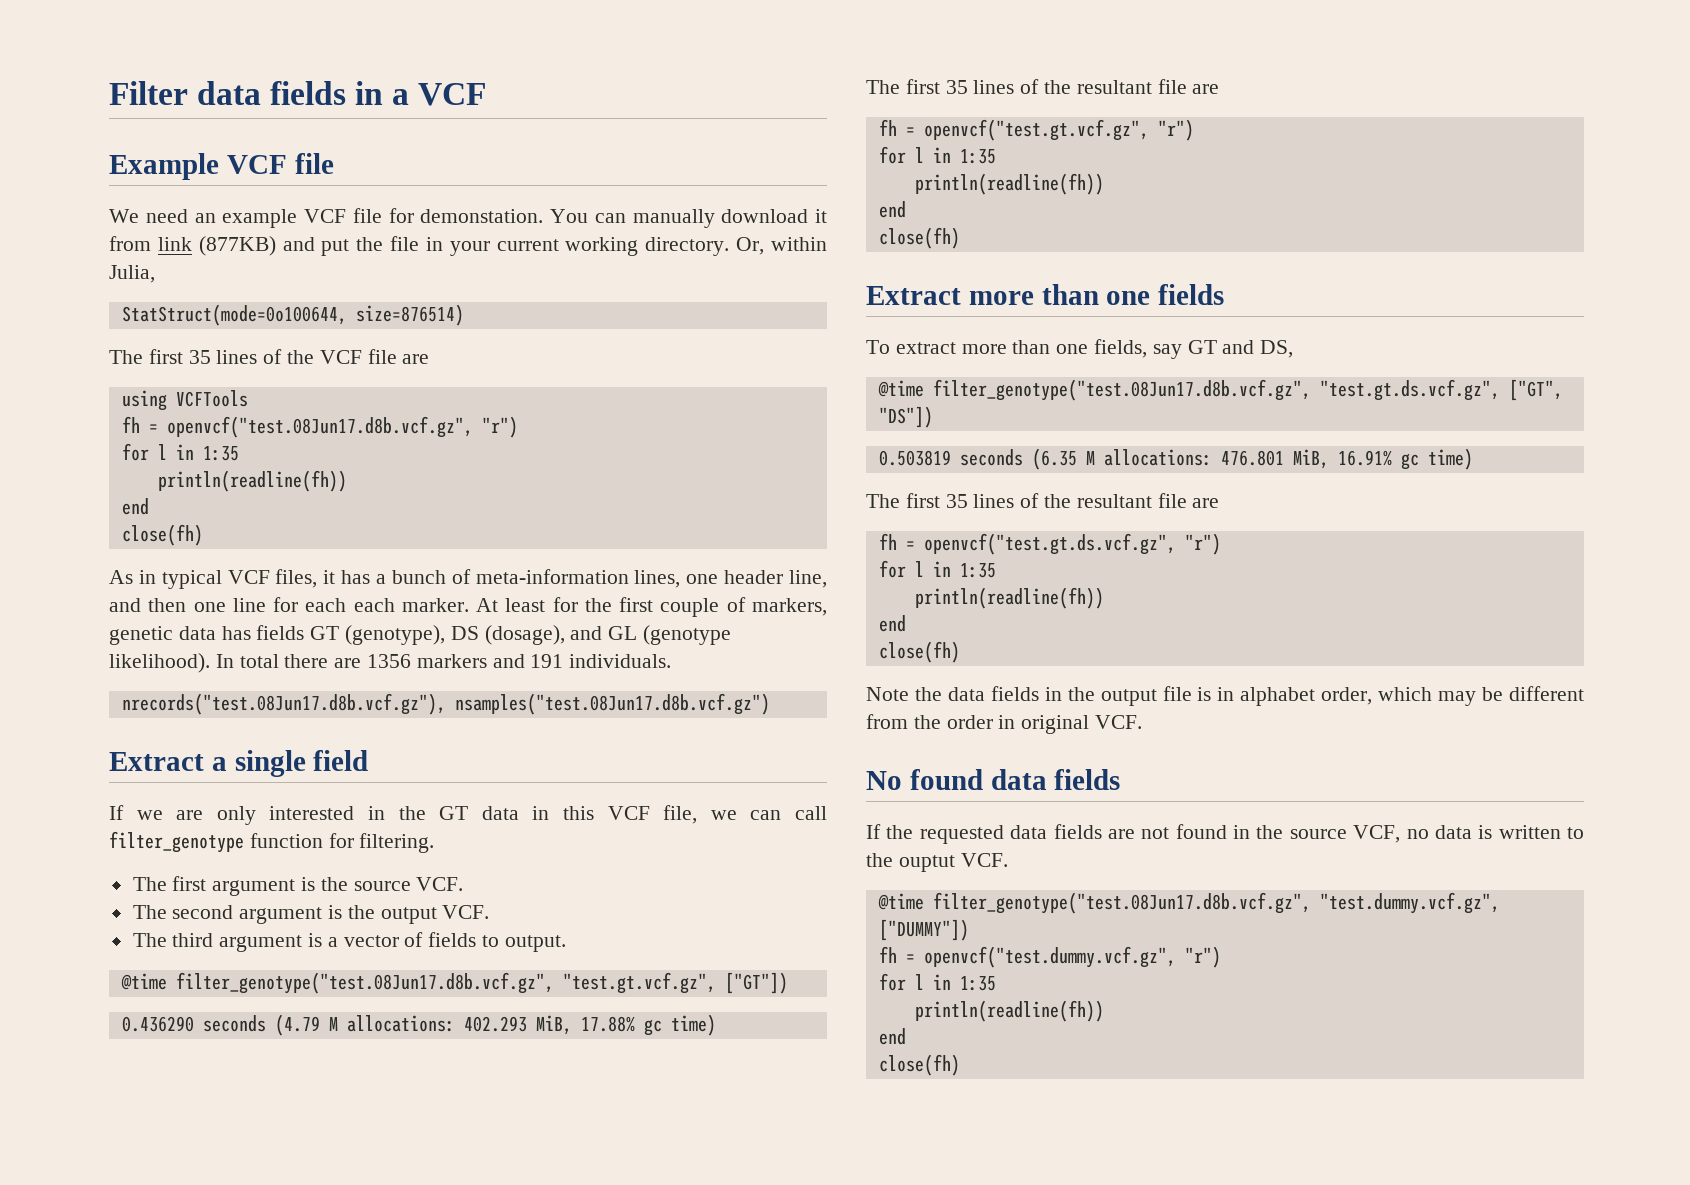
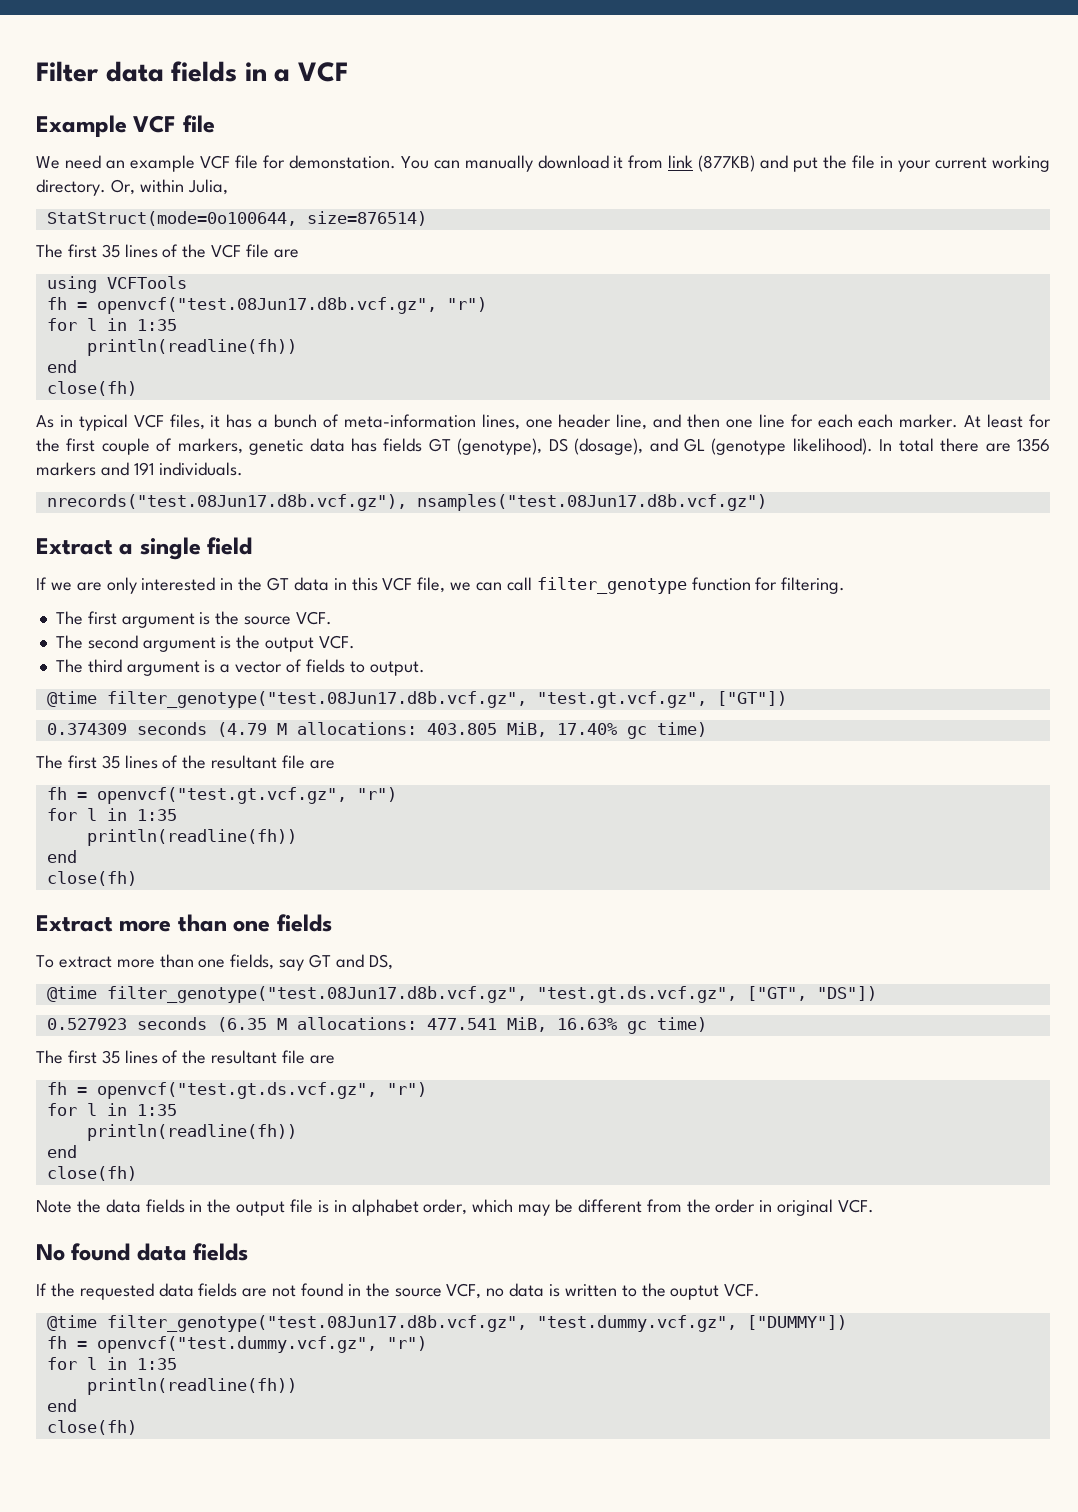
- 0.436290 seconds (4.79 M allocations: 402.293 MiB, 17.88% gc time)
+ 0.374309 seconds (4.79 M allocations: 403.805 MiB, 17.40% gc time)
- 0.503819 seconds (6.35 M allocations: 476.801 MiB, 16.91% gc time)
+ 0.527923 seconds (6.35 M allocations: 477.541 MiB, 16.63% gc time)

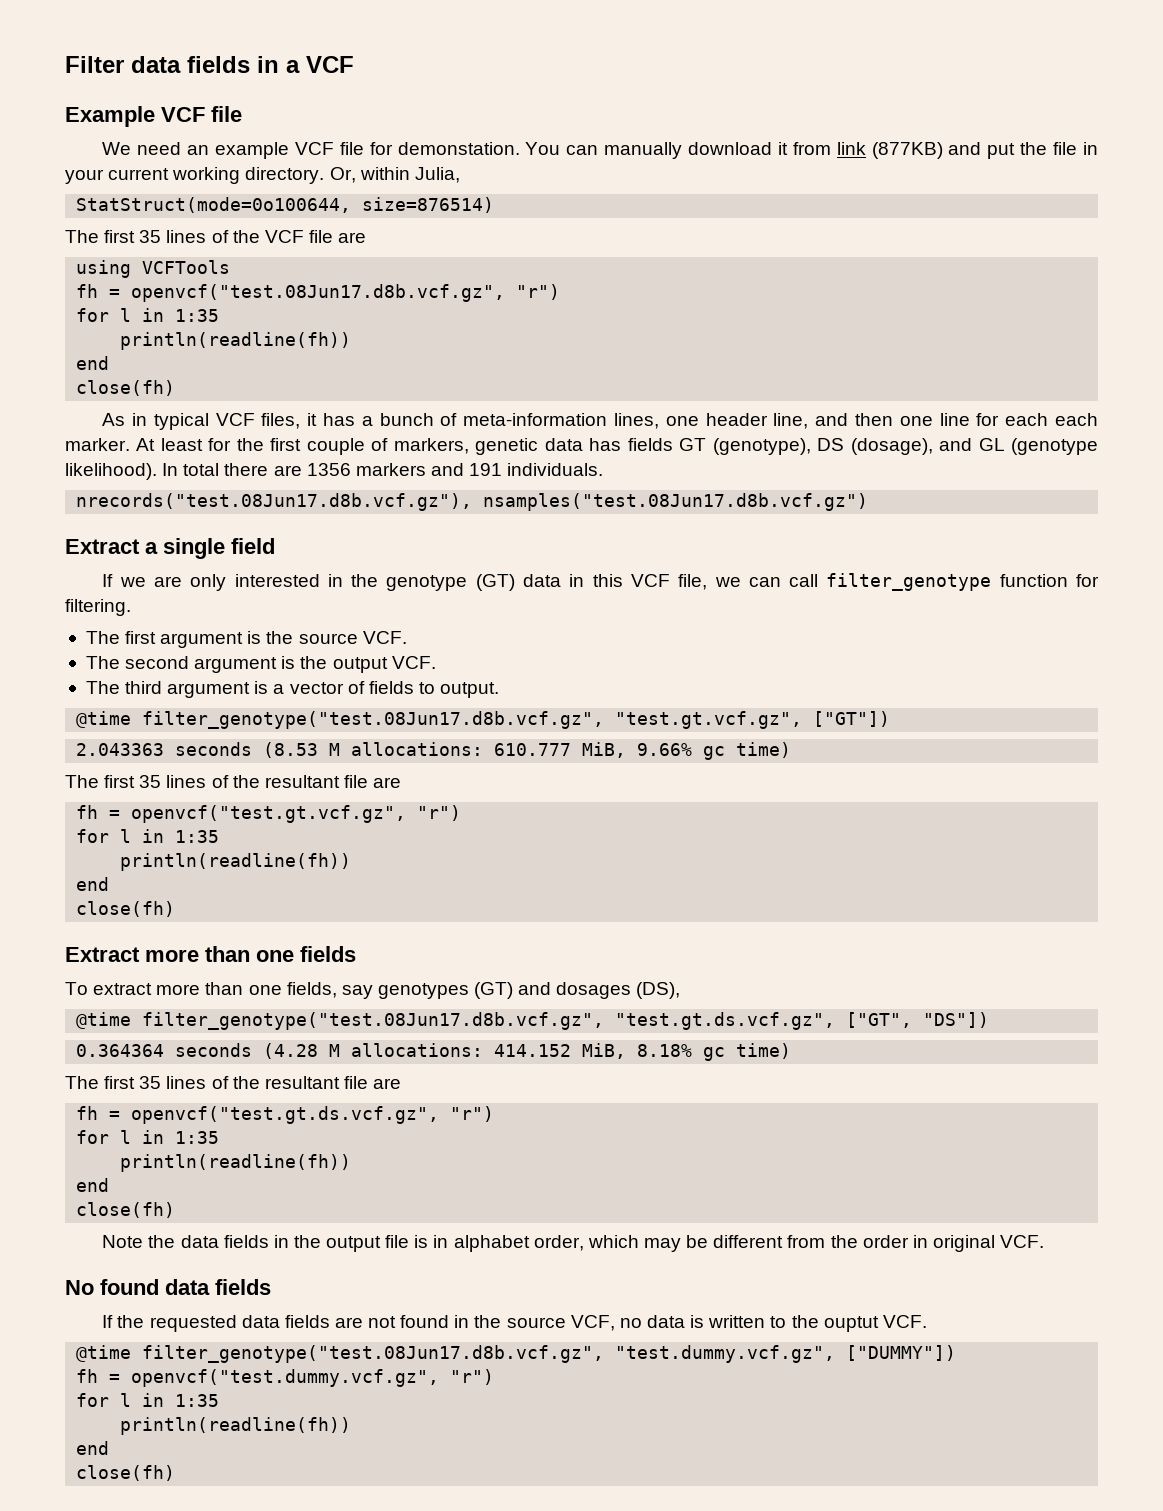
- If we are only interested in the GT data in this VCF file, we can call filter_genotype function for filtering.
+ If we are only interested in the genotype (GT) data in this VCF file, we can call filter_genotype function for filtering.
- 0.374309 seconds (4.79 M allocations: 403.805 MiB, 17.40% gc time)
+ 2.043363 seconds (8.53 M allocations: 610.777 MiB, 9.66% gc time)
- To extract more than one fields, say GT and DS,
+ To extract more than one fields, say genotypes (GT) and dosages (DS),
- 0.527923 seconds (6.35 M allocations: 477.541 MiB, 16.63% gc time)
+ 0.364364 seconds (4.28 M allocations: 414.152 MiB, 8.18% gc time)

